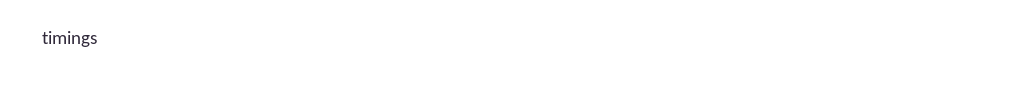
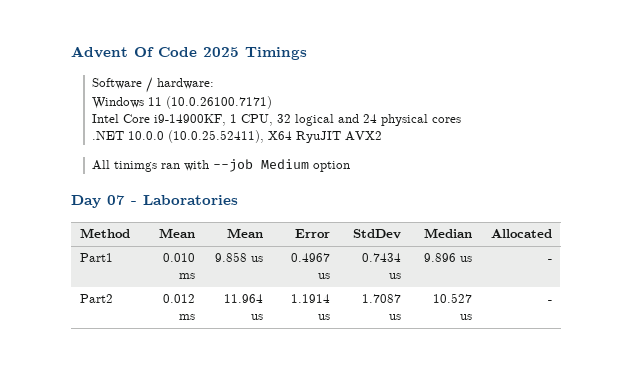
- timings
+ Advent Of Code 2025 Timings
+ Software / hardware:
+ Windows 11 (10.0.26100.7171)
+ Intel Core i9-14900KF, 1 CPU, 32 logical and 24 physical cores
+ .NET 10.0.0 (10.0.25.52411), X64 RyuJIT AVX2
+ All tinimgs ran with --job Medium option
+ Day 07 - Laboratories
+ Method | Mean | Mean | Error | StdDev | Median | Allocated
+ Part1 | 0.010 ms | 9.858 us | 0.4967 us | 0.7434 us | 9.896 us | -
+ Part2 | 0.012 ms | 11.964 us | 1.1914 us | 1.7087 us | 10.527 us | -

